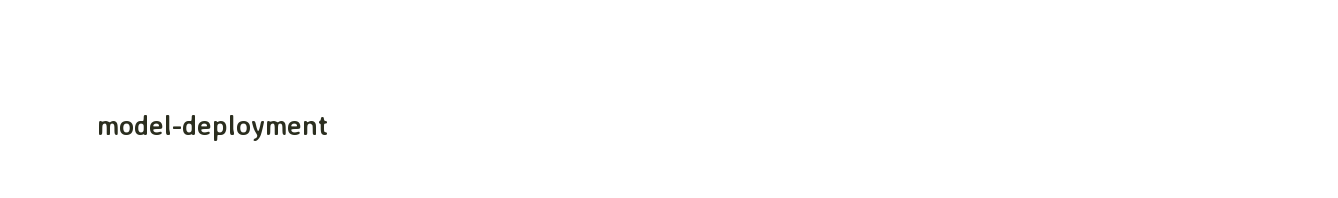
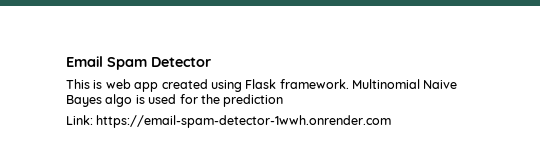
- model-deployment
+ Email Spam Detector
+ This is web app created using Flask framework. Multinomial Naive Bayes algo is used for the prediction
+ Link: https://email-spam-detector-1wwh.onrender.com

